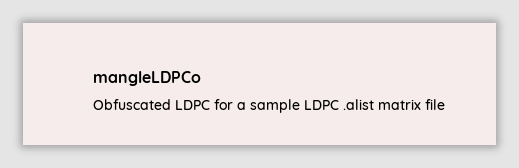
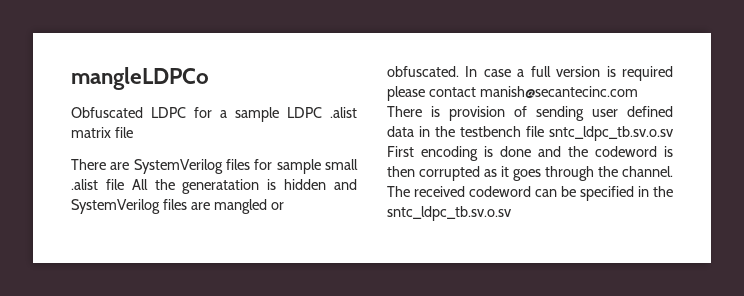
+ There are SystemVerilog files for sample small .alist file All the generatation is hidden and SystemVerilog files are mangled or obfuscated. In case a full version is required please contact manish@secantecinc.com There is provision of sending user defined data in the testbench file sntc_ldpc_tb.sv.o.sv First encoding is done and the codeword is then corrupted as it goes through the channel. The received codeword can be specified in the sntc_ldpc_tb.sv.o.sv

